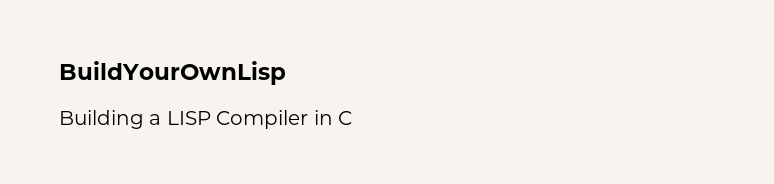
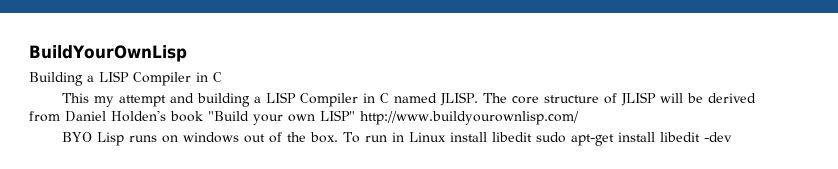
+ This my attempt and building a LISP Compiler in C named JLISP. The core structure of JLISP will be derived from Daniel Holden's book "Build your own LISP" http://www.buildyourownlisp.com/
+ BYO Lisp runs on windows out of the box. To run in Linux install libedit sudo apt-get install libedit -dev

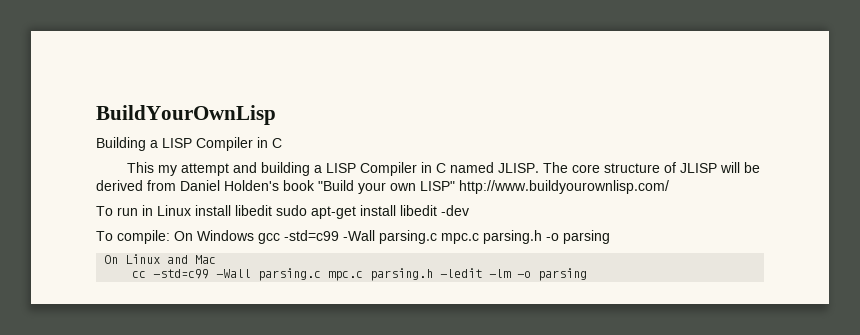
- BYO Lisp runs on windows out of the box.
+ To compile: On Windows gcc -std=c99 -Wall parsing.c mpc.c parsing.h -o parsing
+ On Linux and Mac
+ cc -std=c99 -Wall parsing.c mpc.c parsing.h -ledit -lm -o parsing

